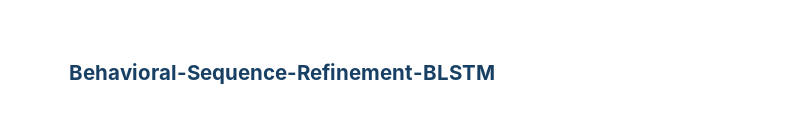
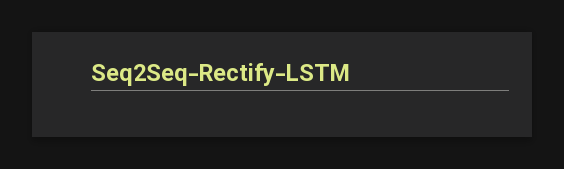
- Behavioral-Sequence-Refinement-BLSTM
+ Seq2Seq-Rectify-LSTM

